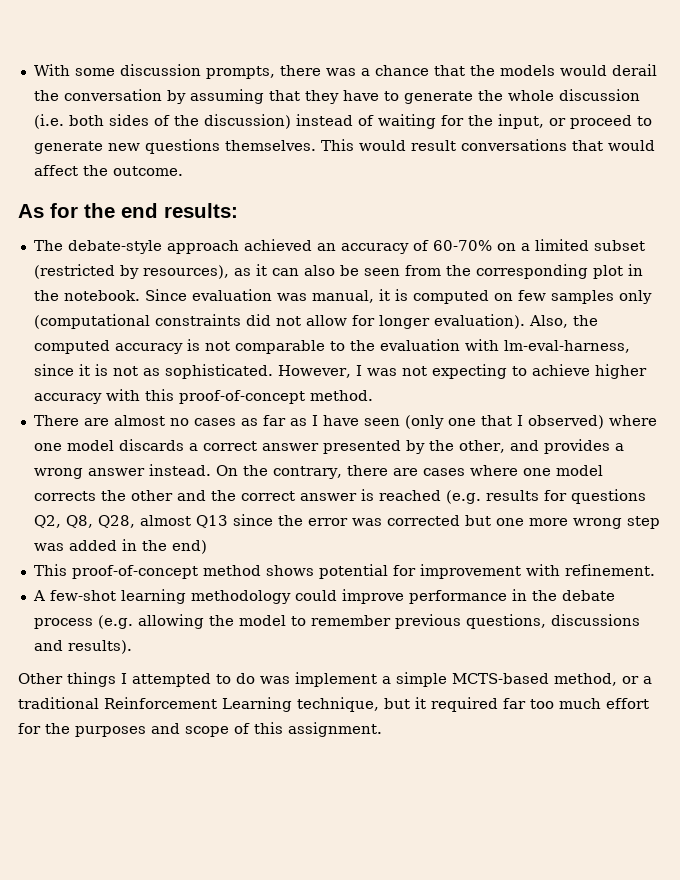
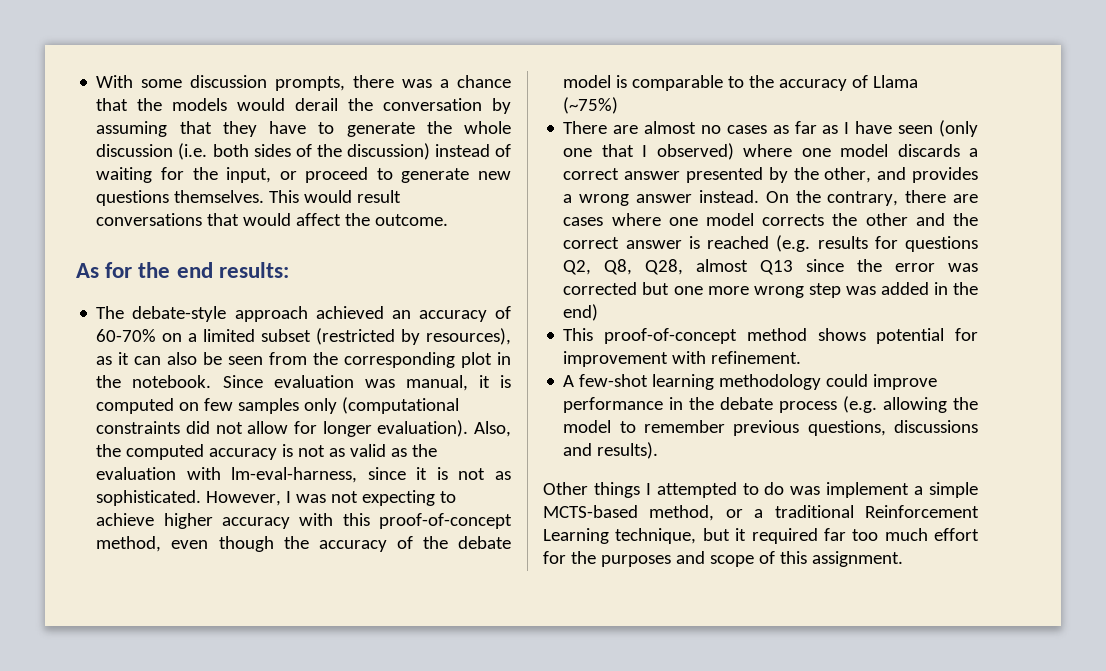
- Also, the computed accuracy is not comparable to the evaluation with lm-eval-harness, since it is not as sophisticated.
+ Also, the computed accuracy is not as valid as the evaluation with lm-eval-harness, since it is not as sophisticated.
- However, I was not expecting to achieve higher accuracy with this proof-of-concept method.
+ However, I was not expecting to achieve higher accuracy with this proof-of-concept method, even though the accuracy of the debate model is comparable to the accuracy of Llama (~75%)

